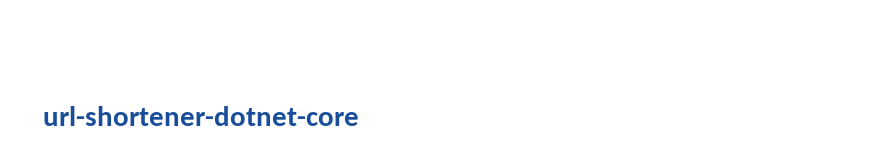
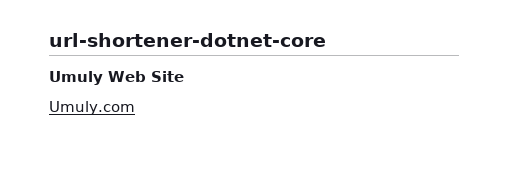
+ Umuly Web Site
+ Umuly.com

